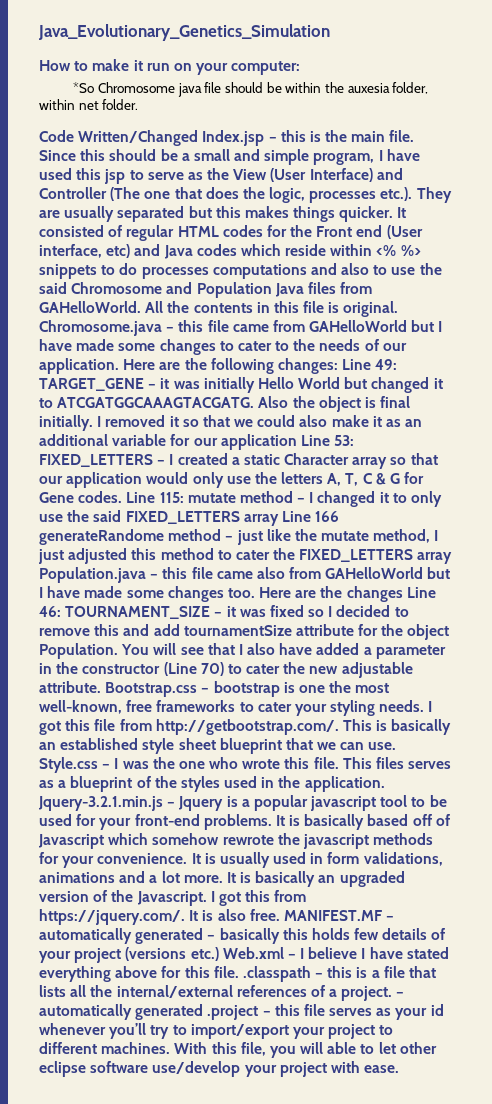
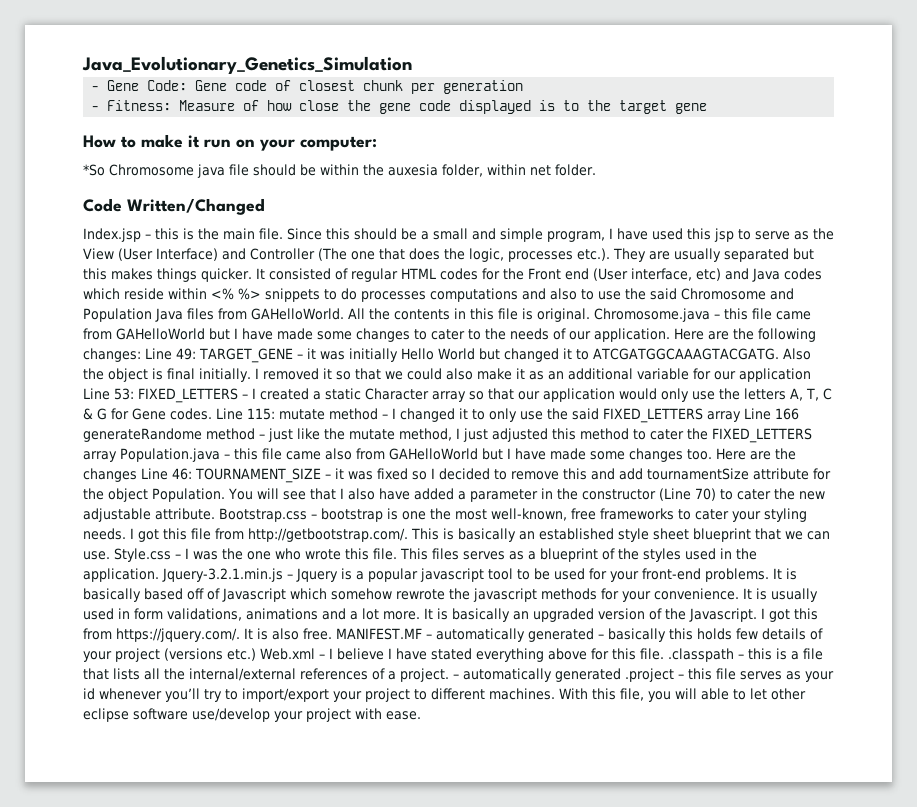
+ - Gene Code: Gene code of closest chunk per generation
+ - Fitness: Measure of how close the gene code displayed is to the target gene
- Code Written/Changed Index.jsp – this is the main file.
+ Code Written/Changed
+ Index.jsp – this is the main file.

